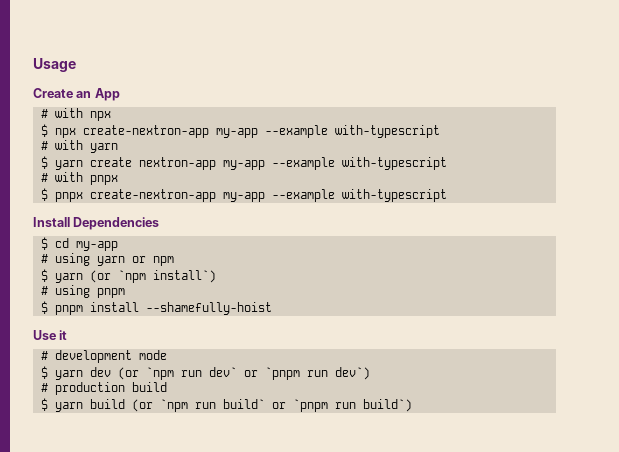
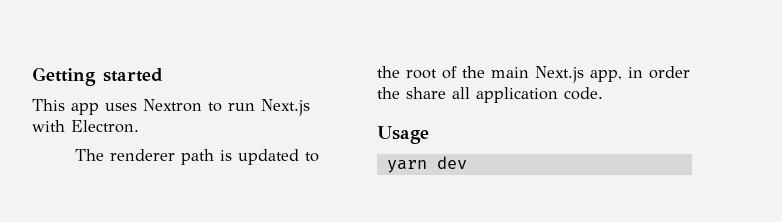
+ Getting started
+ This app uses Nextron to run Next.js with Electron.
+ The renderer path is updated to the root of the main Next.js app, in order the share all application code.
  Usage
- Create an App
- # with npx
- $ npx create-nextron-app my-app --example with-typescript
- # with yarn
- $ yarn create nextron-app my-app --example with-typescript
- # with pnpx
- $ pnpx create-nextron-app my-app --example with-typescript
- Install Dependencies
- $ cd my-app
- # using yarn or npm
- $ yarn (or `npm install`)
- # using pnpm
- $ pnpm install --shamefully-hoist
- Use it
- # development mode
- $ yarn dev (or `npm run dev` or `pnpm run dev`)
- # production build
- $ yarn build (or `npm run build` or `pnpm run build`)
+ yarn dev

